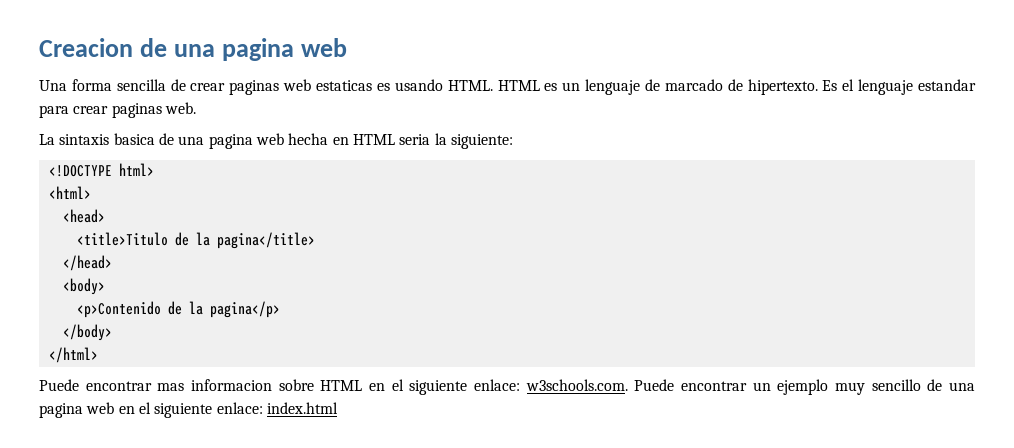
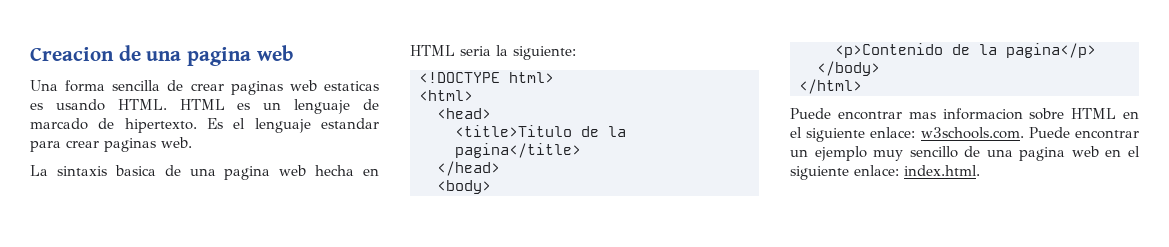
- Puede encontrar mas informacion sobre HTML en el siguiente enlace: w3schools.com. Puede encontrar un ejemplo muy sencillo de una pagina web en el siguiente enlace: index.html
+ Puede encontrar mas informacion sobre HTML en el siguiente enlace: w3schools.com. Puede encontrar un ejemplo muy sencillo de una pagina web en el siguiente enlace: index.html.

